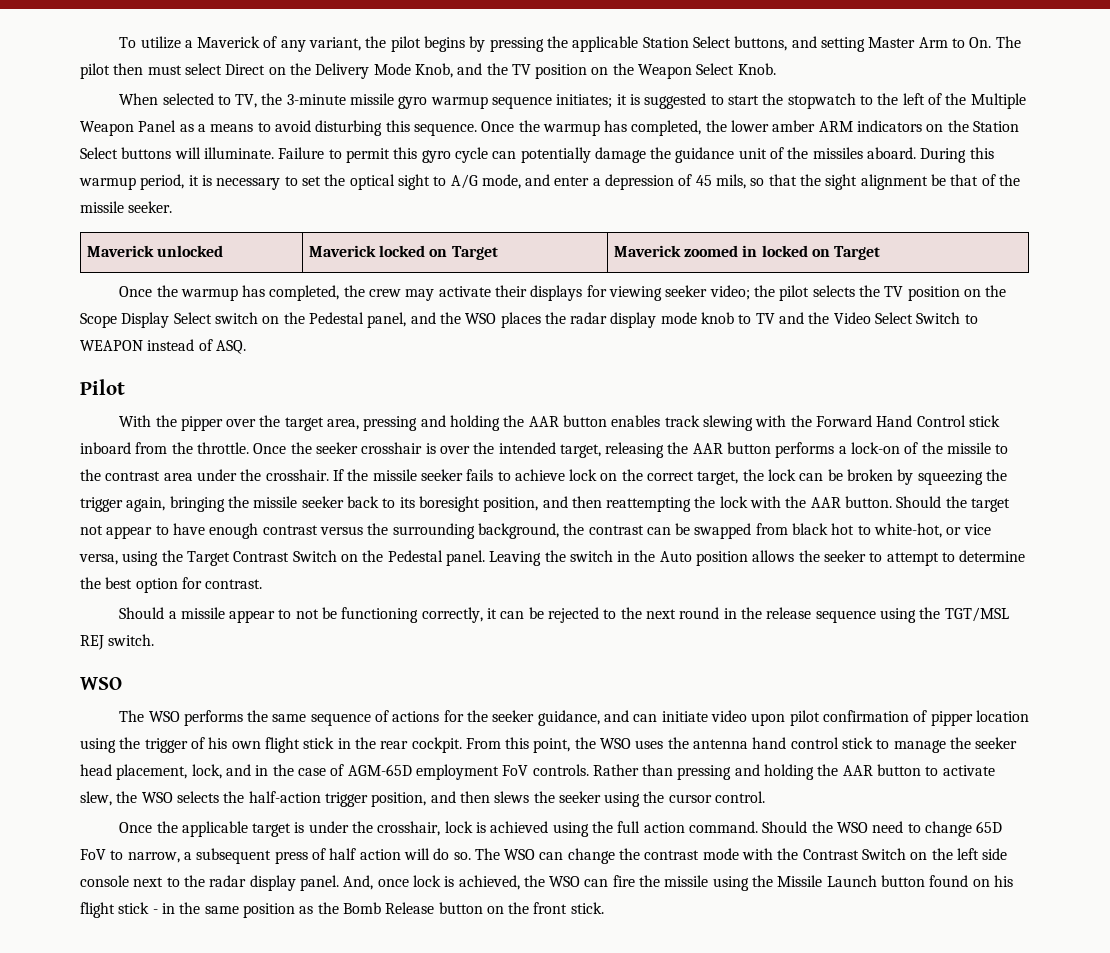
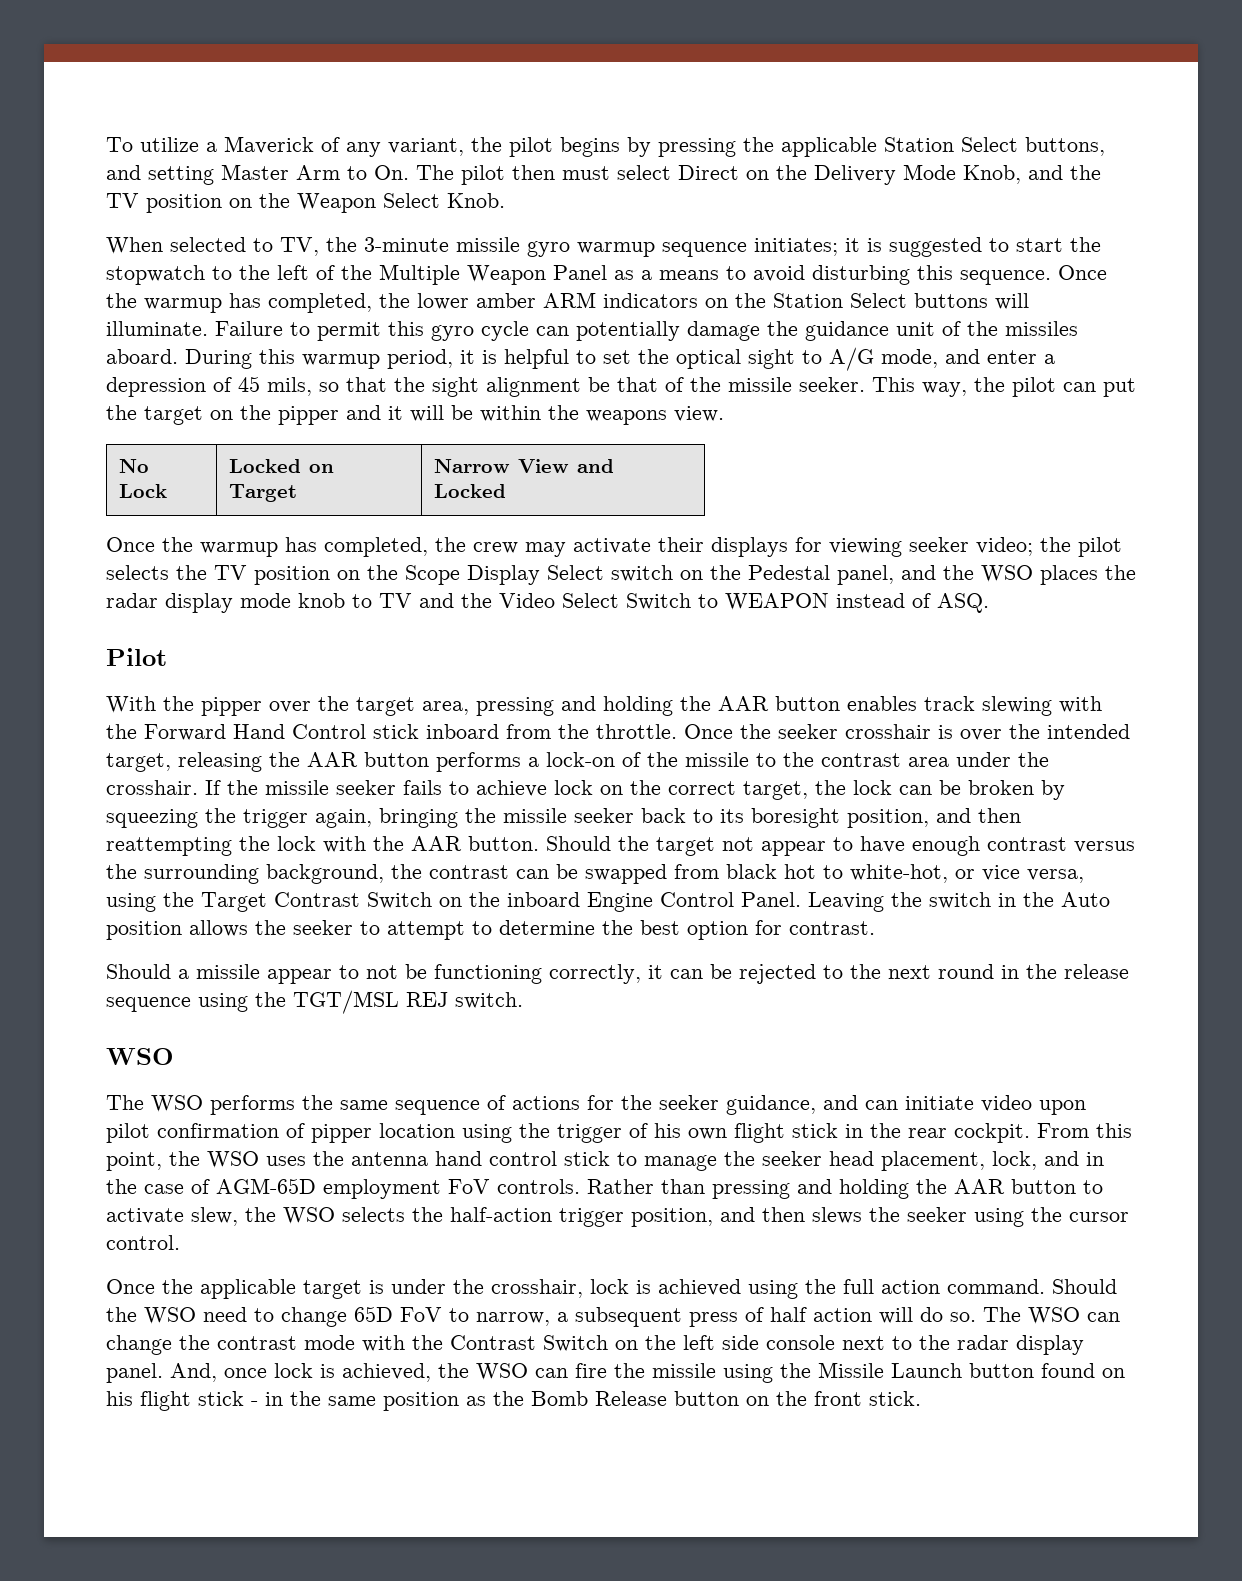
- During this warmup period, it is necessary to set the optical sight to A/G mode, and enter a depression of 45 mils, so that the sight alignment be that of the missile seeker.
- Maverick unlocked | Maverick locked on Target | Maverick zoomed in locked on Target
+ During this warmup period, it is helpful to set the optical sight to A/G mode, and enter a depression of 45 mils, so that the sight alignment be that of the missile seeker. This way, the pilot can put the target on the pipper and it will be within the weapons view.
+ No Lock | Locked on Target | Narrow View and Locked
- Should the target not appear to have enough contrast versus the surrounding background, the contrast can be swapped from black hot to white-hot, or vice versa, using the Target Contrast Switch on the Pedestal panel.
+ Should the target not appear to have enough contrast versus the surrounding background, the contrast can be swapped from black hot to white-hot, or vice versa, using the Target Contrast Switch on the inboard Engine Control Panel.

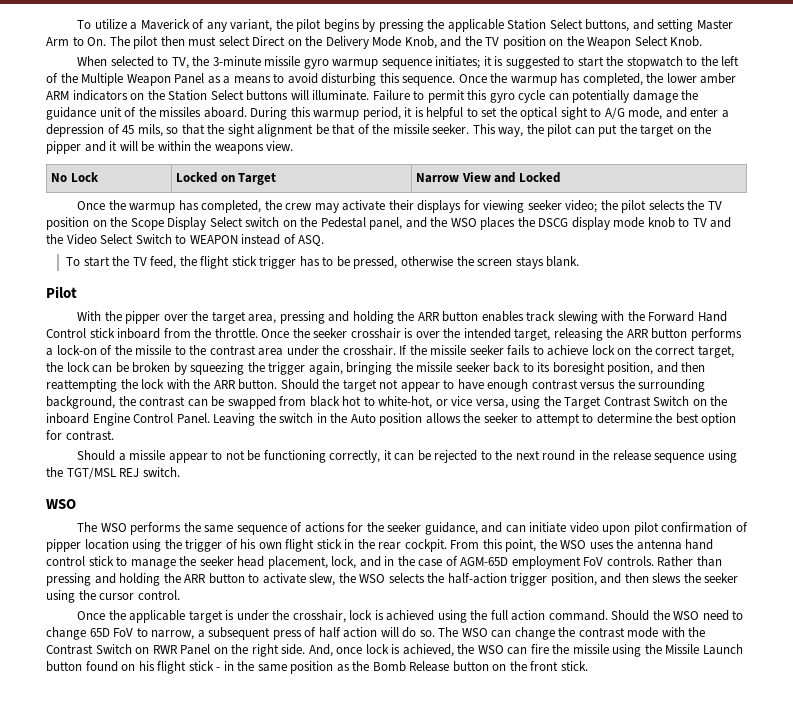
- Once the warmup has completed, the crew may activate their displays for viewing seeker video; the pilot selects the TV position on the Scope Display Select switch on the Pedestal panel, and the WSO places the radar display mode knob to TV and the Video Select Switch to WEAPON instead of ASQ.
+ Once the warmup has completed, the crew may activate their displays for viewing seeker video; the pilot selects the TV position on the Scope Display Select switch on the Pedestal panel, and the WSO places the DSCG display mode knob to TV and the Video Select Switch to WEAPON instead of ASQ.
+ To start the TV feed, the flight stick trigger has to be pressed, otherwise the screen stays blank.
- With the pipper over the target area, pressing and holding the AAR button enables track slewing with the Forward Hand Control stick inboard from the throttle.
+ With the pipper over the target area, pressing and holding the ARR button enables track slewing with the Forward Hand Control stick inboard from the throttle.
- Once the seeker crosshair is over the intended target, releasing the AAR button performs a lock-on of the missile to the contrast area under the crosshair.
+ Once the seeker crosshair is over the intended target, releasing the ARR button performs a lock-on of the missile to the contrast area under the crosshair.
- If the missile seeker fails to achieve lock on the correct target, the lock can be broken by squeezing the trigger again, bringing the missile seeker back to its boresight position, and then reattempting the lock with the AAR button.
+ If the missile seeker fails to achieve lock on the correct target, the lock can be broken by squeezing the trigger again, bringing the missile seeker back to its boresight position, and then reattempting the lock with the ARR button.
- Rather than pressing and holding the AAR button to activate slew, the WSO selects the half-action trigger position, and then slews the seeker using the cursor control.
+ Rather than pressing and holding the ARR button to activate slew, the WSO selects the half-action trigger position, and then slews the seeker using the cursor control.
- The WSO can change the contrast mode with the Contrast Switch on the left side console next to the radar display panel.
+ The WSO can change the contrast mode with the Contrast Switch on RWR Panel on the right side.

